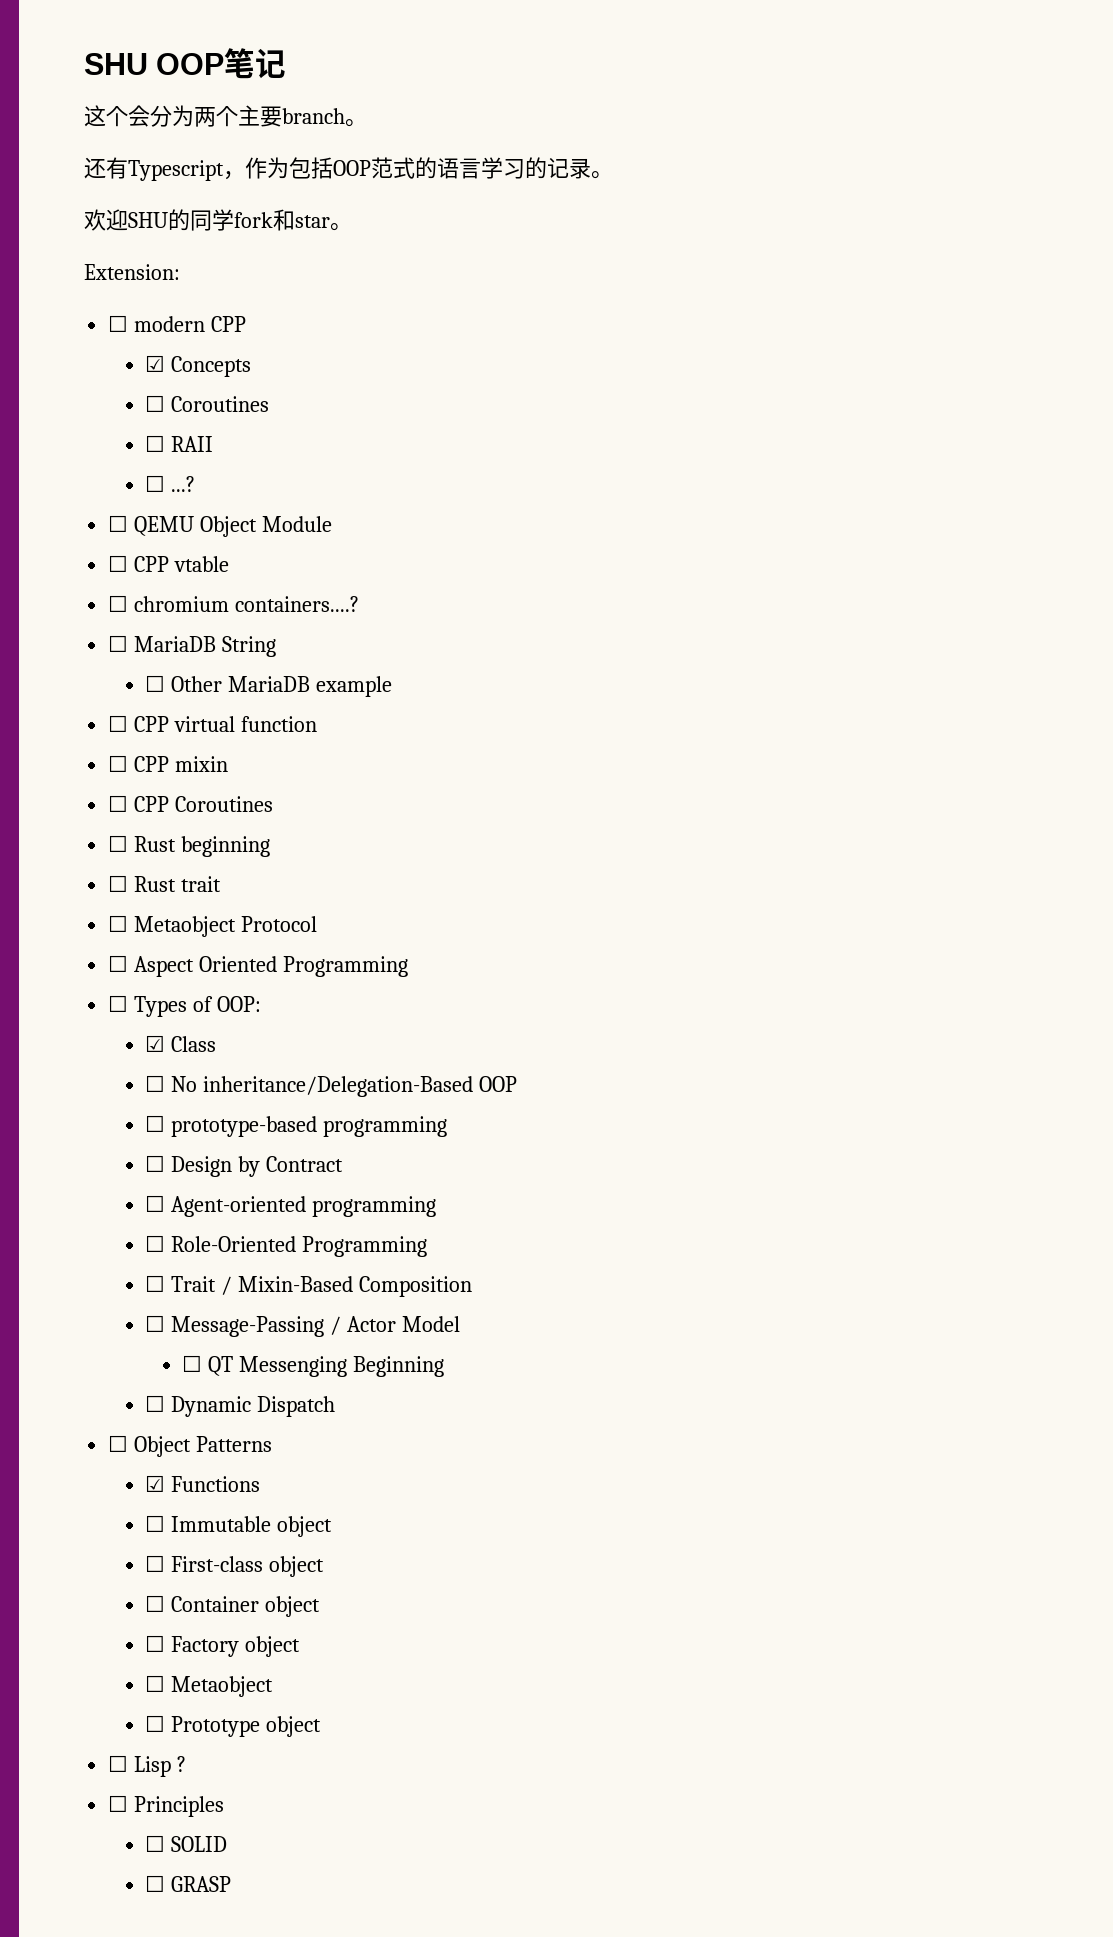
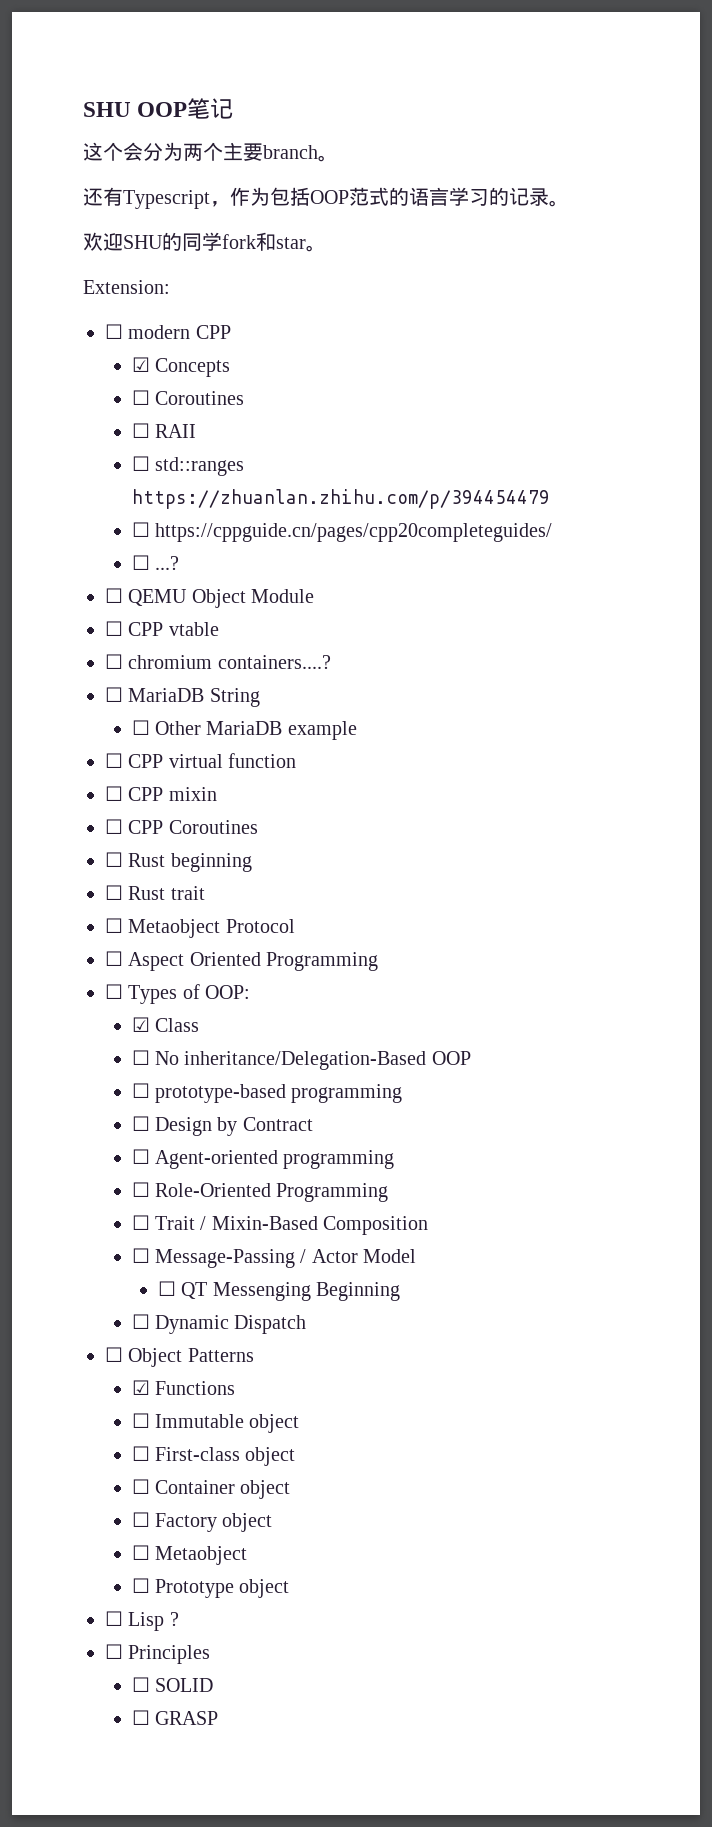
+ ☐ std::ranges https://zhuanlan.zhihu.com/p/394454479
+ ☐ https://cppguide.cn/pages/cpp20completeguides/

